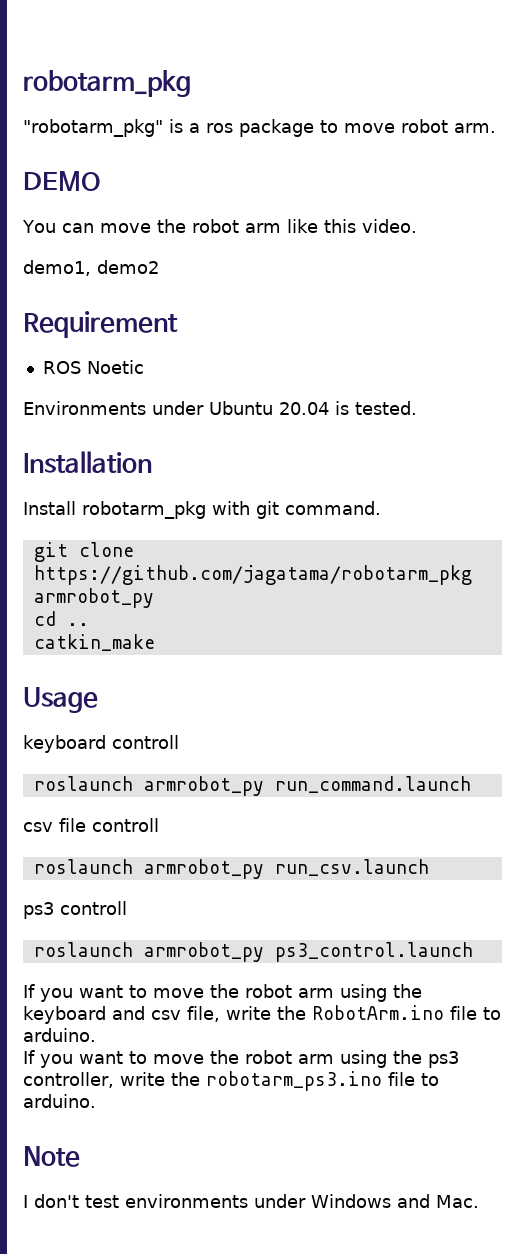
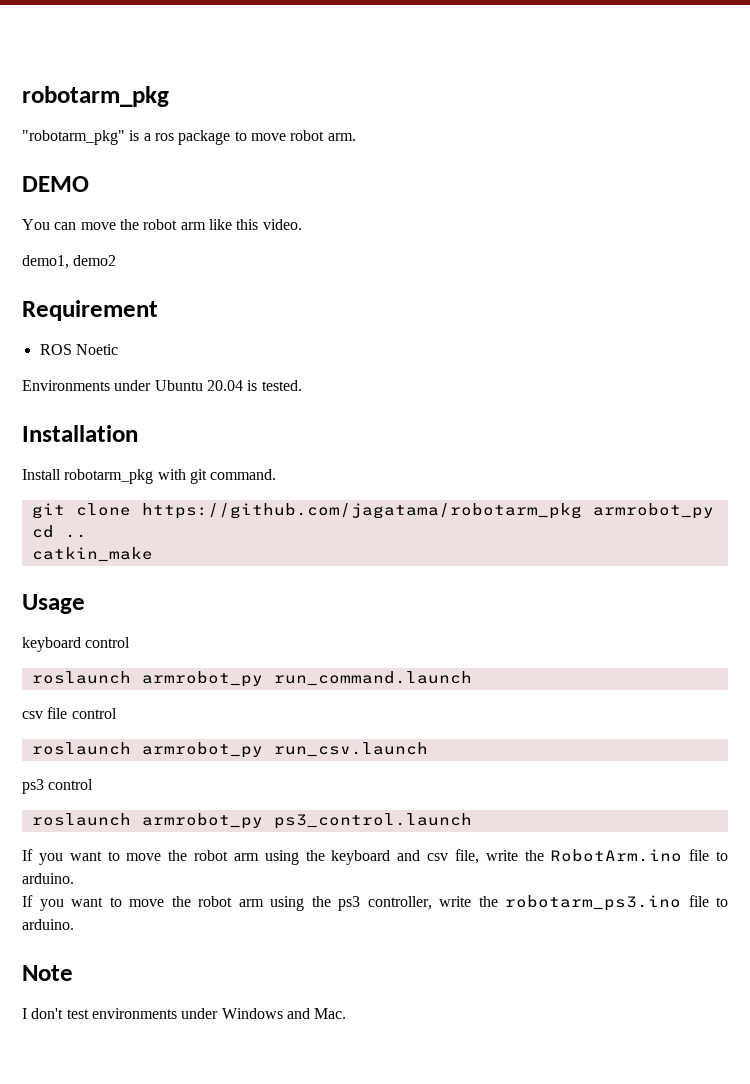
- keyboard controll
+ keyboard control
- csv file controll
+ csv file control
- ps3 controll
+ ps3 control

